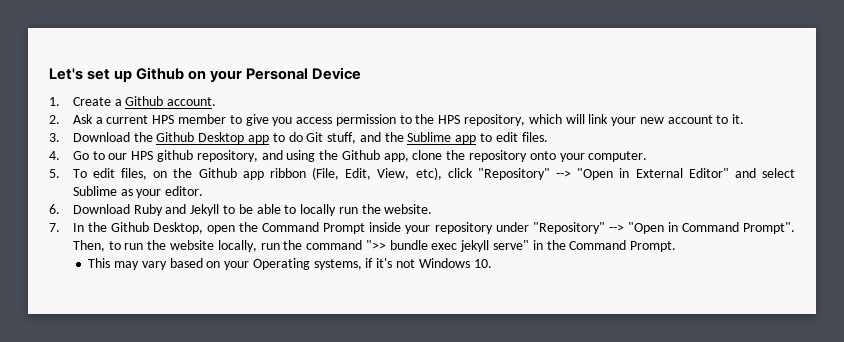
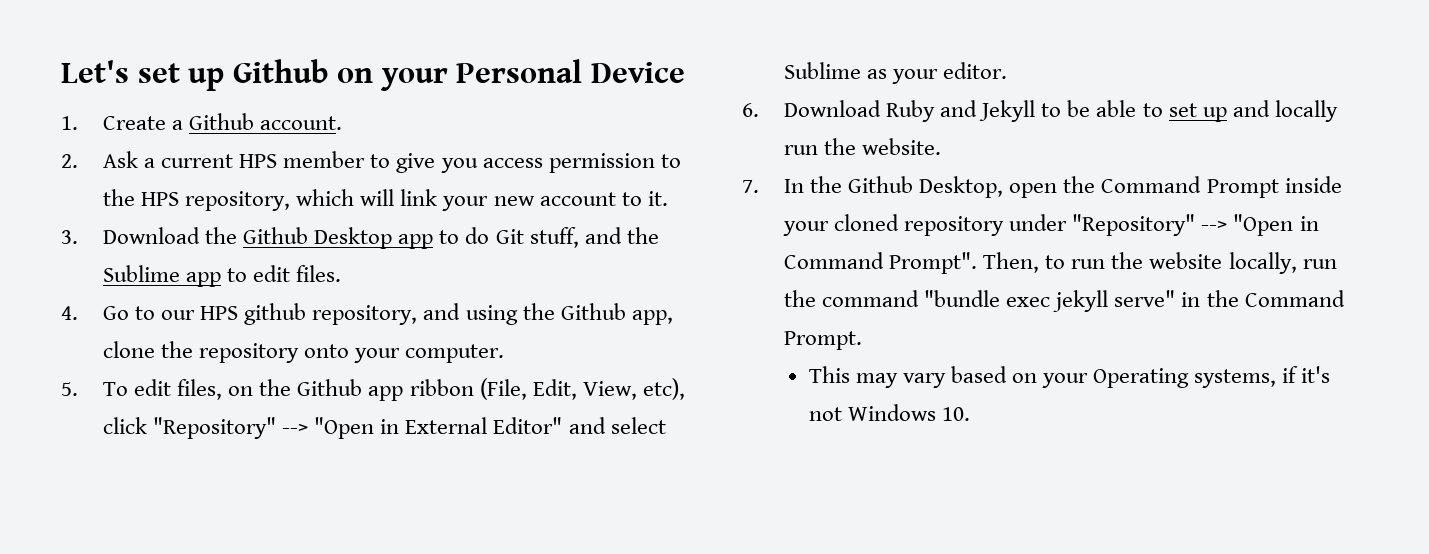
- 6. Download Ruby and Jekyll to be able to locally run the website.
+ 6. Download Ruby and Jekyll to be able to set up and locally run the website.
- 7. In the Github Desktop, open the Command Prompt inside your repository under "Repository" --> "Open in Command Prompt".
+ 7. In the Github Desktop, open the Command Prompt inside your cloned repository under "Repository" --> "Open in Command Prompt".
- Then, to run the website locally, run the command ">> bundle exec jekyll serve" in the Command Prompt.
+ Then, to run the website locally, run the command "bundle exec jekyll serve" in the Command Prompt.

